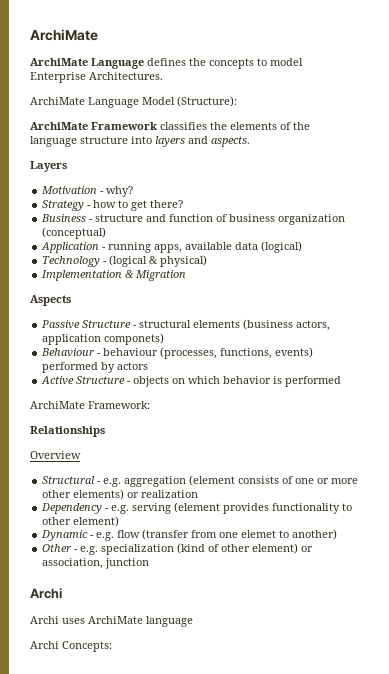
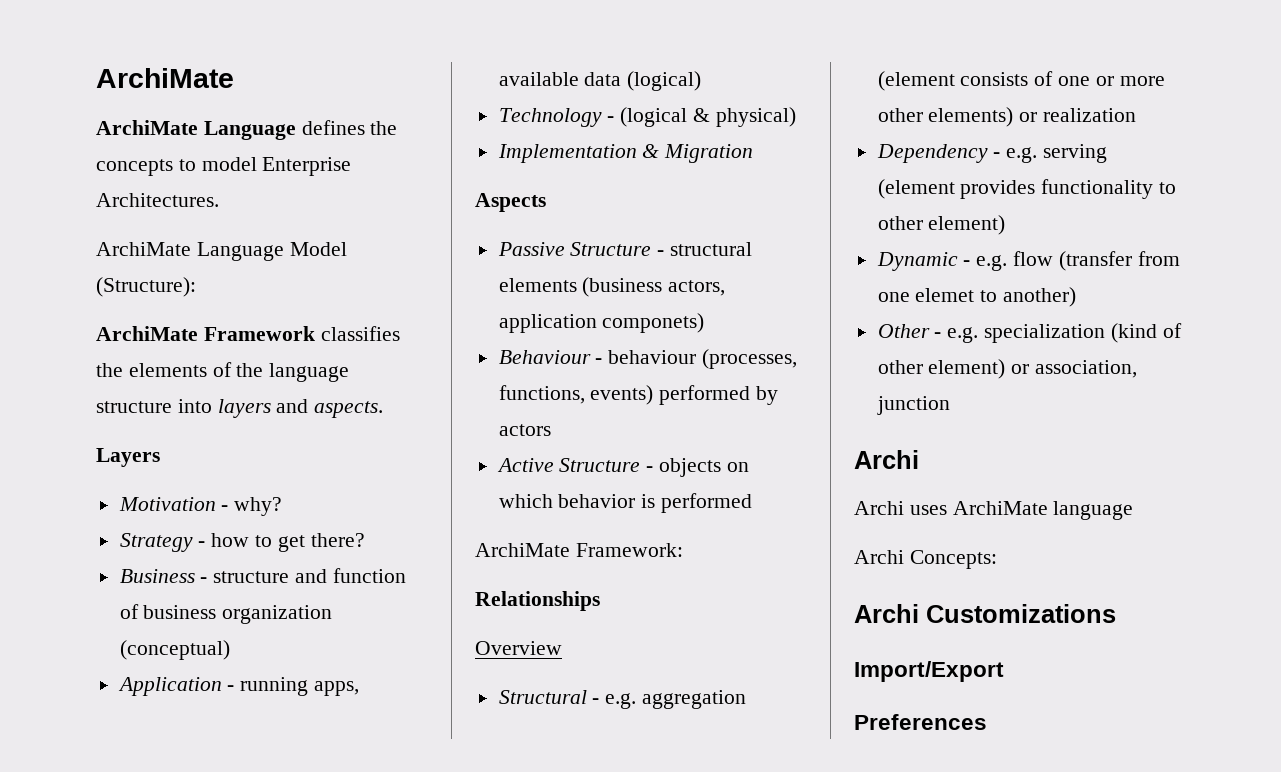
+ Archi Customizations
+ Import/Export
+ Preferences

